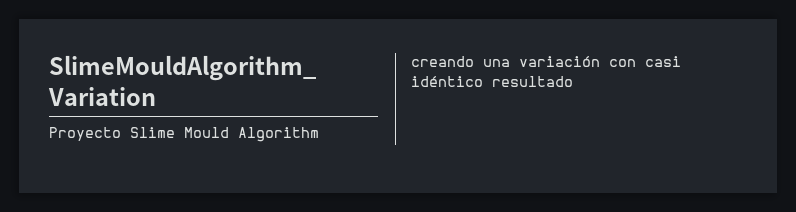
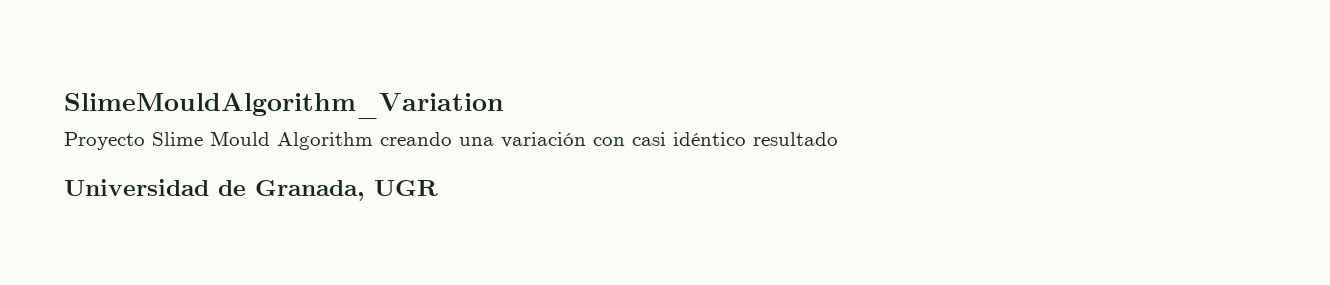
+ Universidad de Granada, UGR

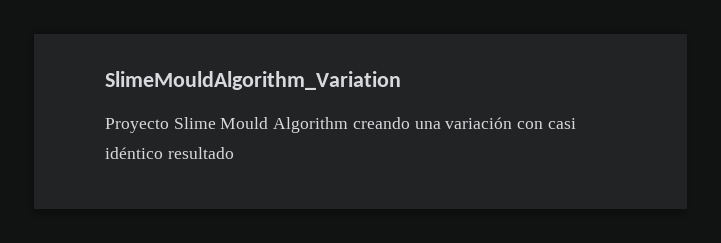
- Universidad de Granada, UGR

